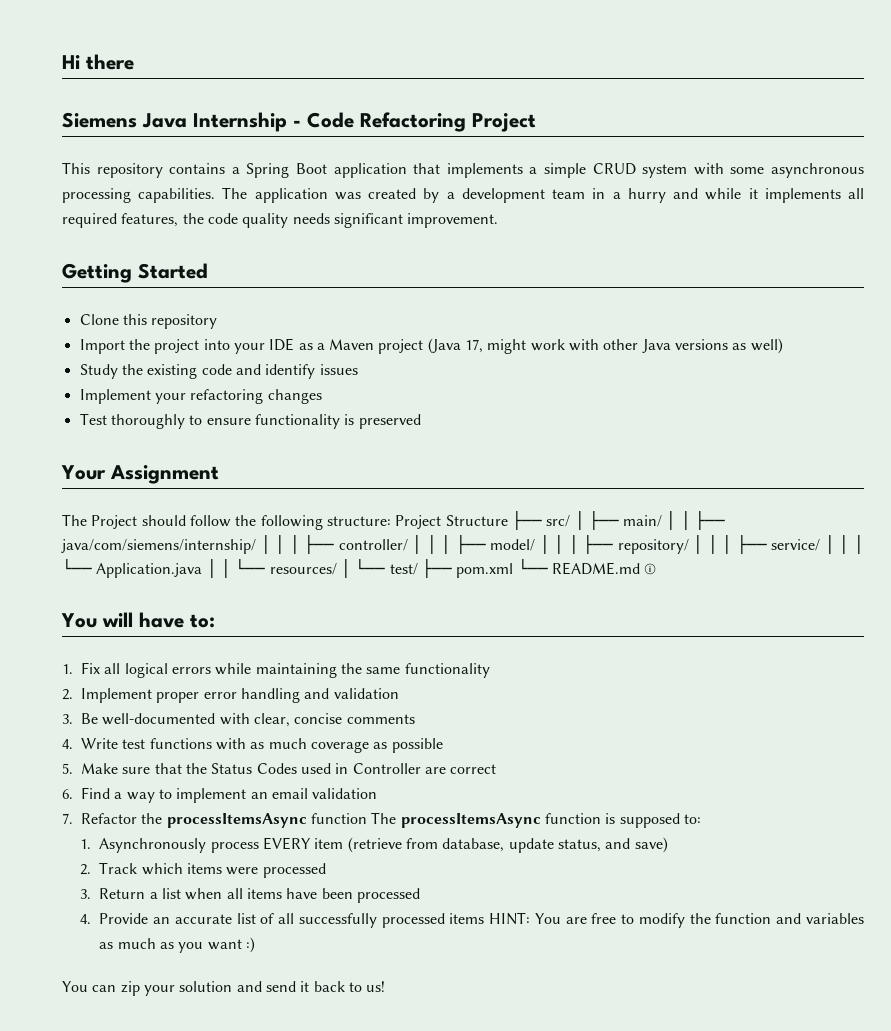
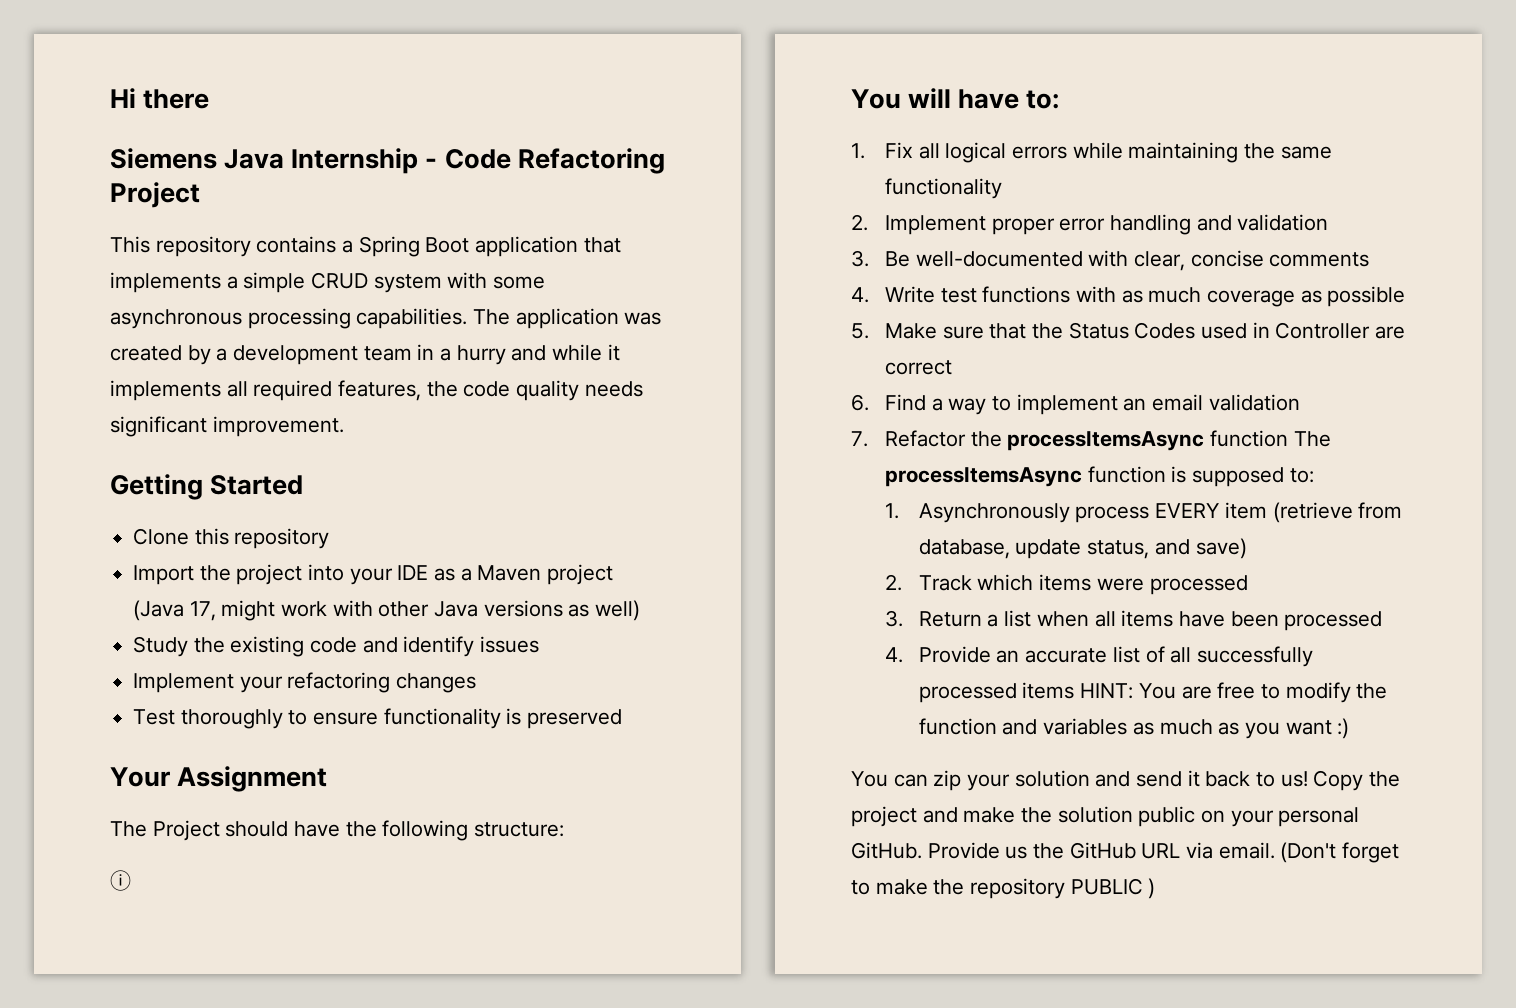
- The Project should follow the following structure: Project Structure ├── src/ │ ├── main/ │ │ ├── java/com/siemens/internship/ │ │ │ ├── controller/ │ │ │ ├── model/ │ │ │ ├── repository/ │ │ │ ├── service/ │ │ │ └── Application.java │ │ └── resources/ │ └── test/ ├── pom.xml └── README.md ⓘ
+ The Project should have the following structure:
+ ⓘ
+ Copy the project and make the solution public on your personal GitHub. Provide us the GitHub URL via email. (Don't forget to make the repository PUBLIC )

